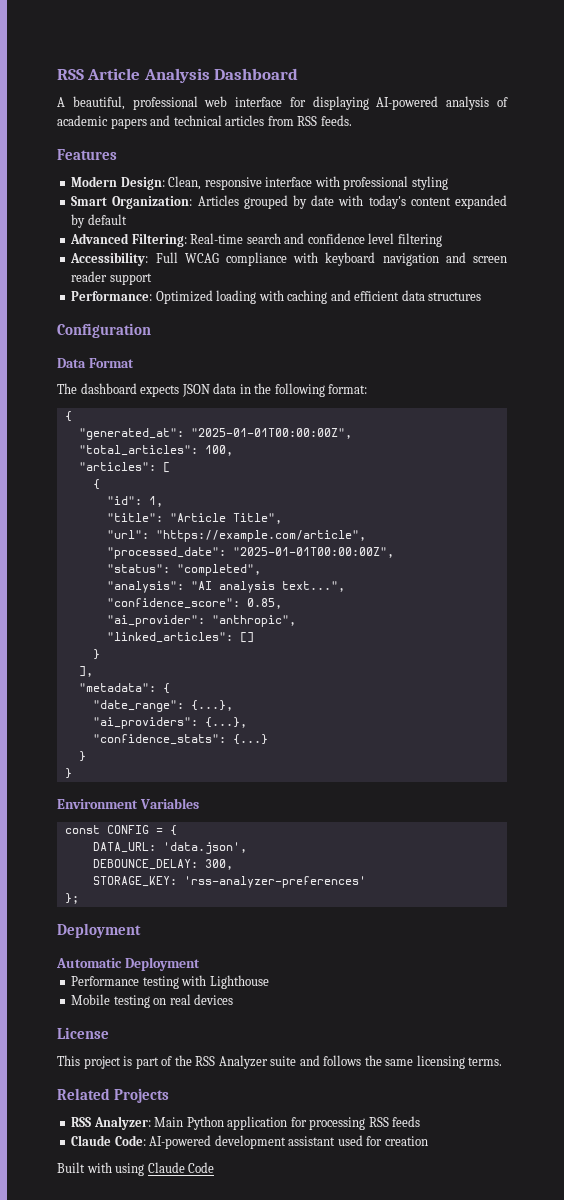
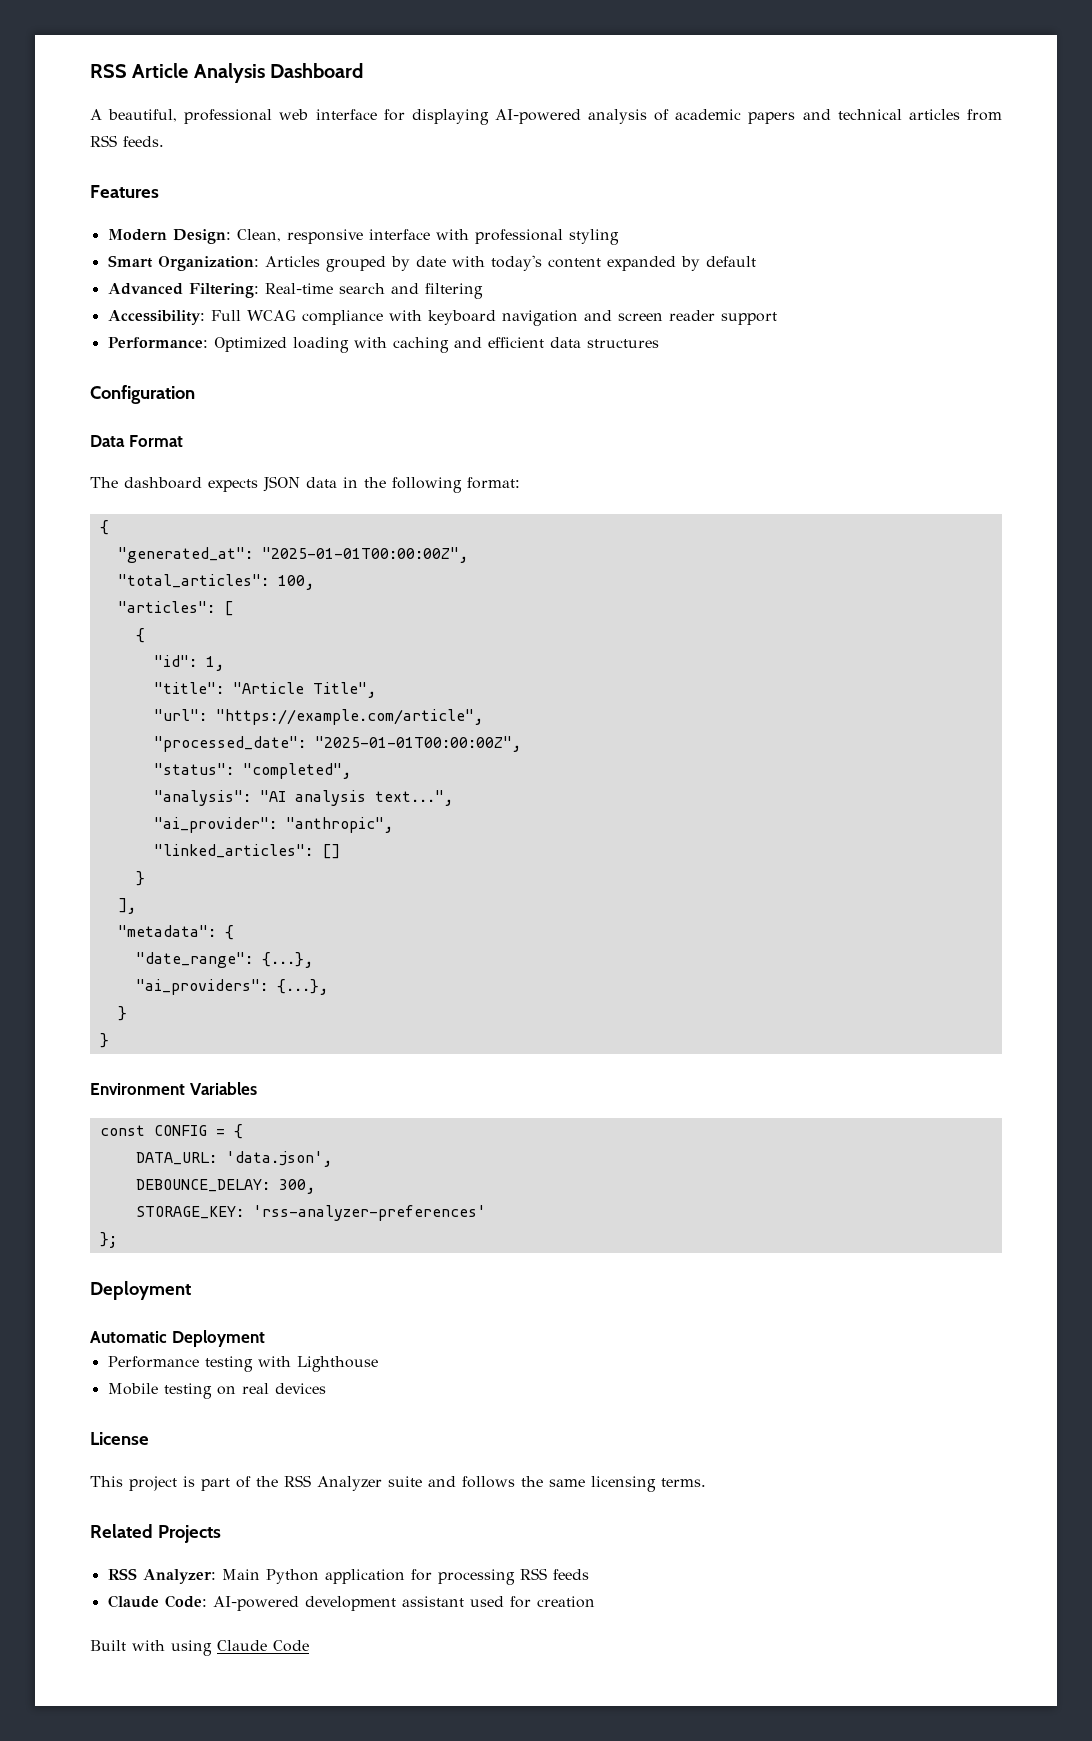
- Advanced Filtering: Real-time search and confidence level filtering
+ Advanced Filtering: Real-time search and filtering
- "confidence_score": 0.85,
- "confidence_stats": {...}

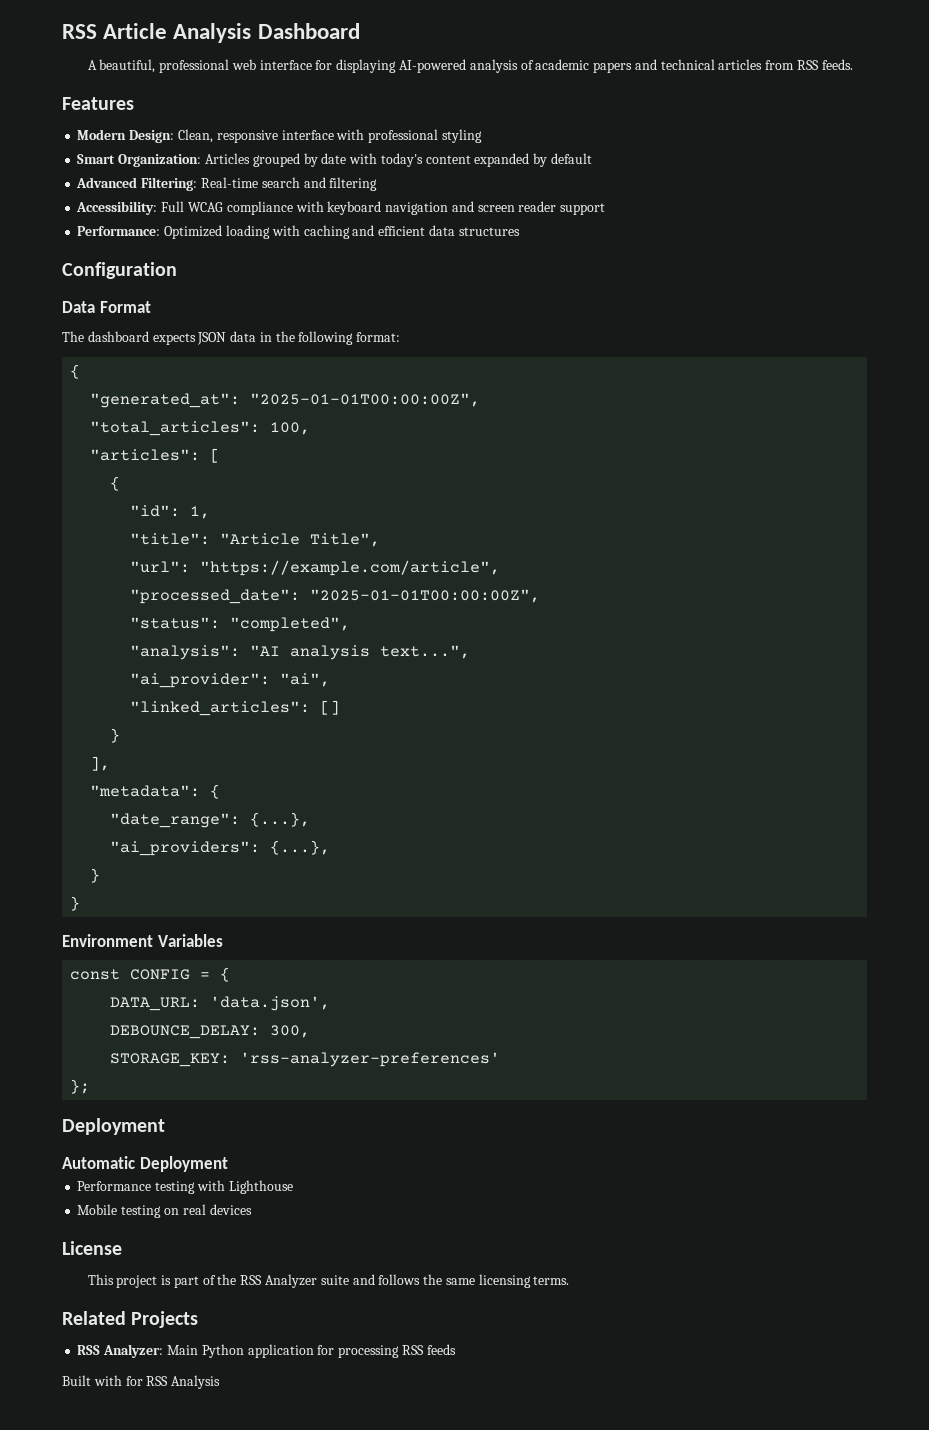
- "ai_provider": "anthropic",
+ "ai_provider": "ai",
- Claude Code: AI-powered development assistant used for creation
- Built with using Claude Code
+ Built with for RSS Analysis

